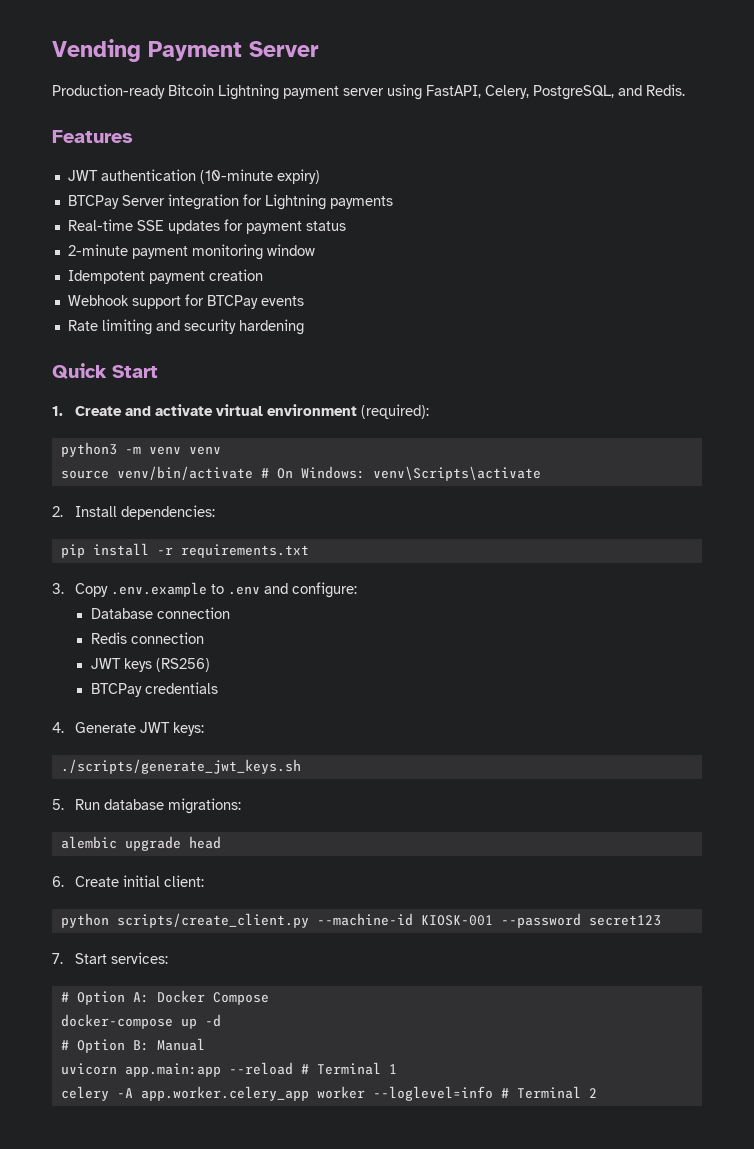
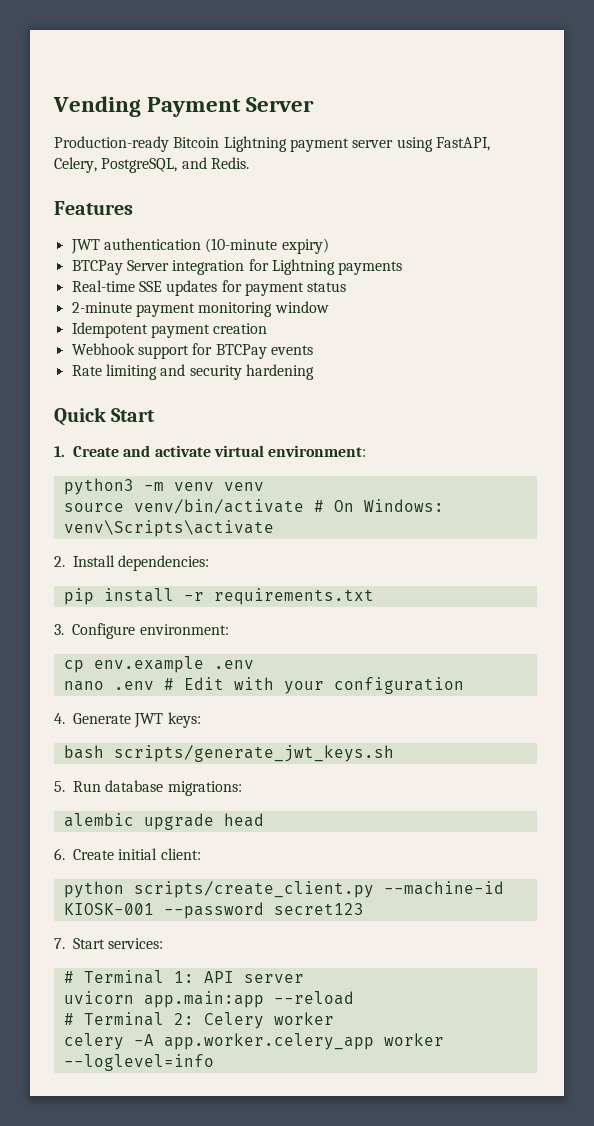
- 1. Create and activate virtual environment (required):
+ 1. Create and activate virtual environment:
- 3. Copy .env.example to .env and configure:
- Database connection
- Redis connection
- JWT keys (RS256)
- BTCPay credentials
+ 3. Configure environment:
+ cp env.example .env
+ nano .env # Edit with your configuration
- ./scripts/generate_jwt_keys.sh
+ bash scripts/generate_jwt_keys.sh
- # Option A: Docker Compose
- docker-compose up -d
- # Option B: Manual
+ # Terminal 1: API server
- uvicorn app.main:app --reload # Terminal 1
+ uvicorn app.main:app --reload
+ # Terminal 2: Celery worker
- celery -A app.worker.celery_app worker --loglevel=info # Terminal 2
+ celery -A app.worker.celery_app worker --loglevel=info

